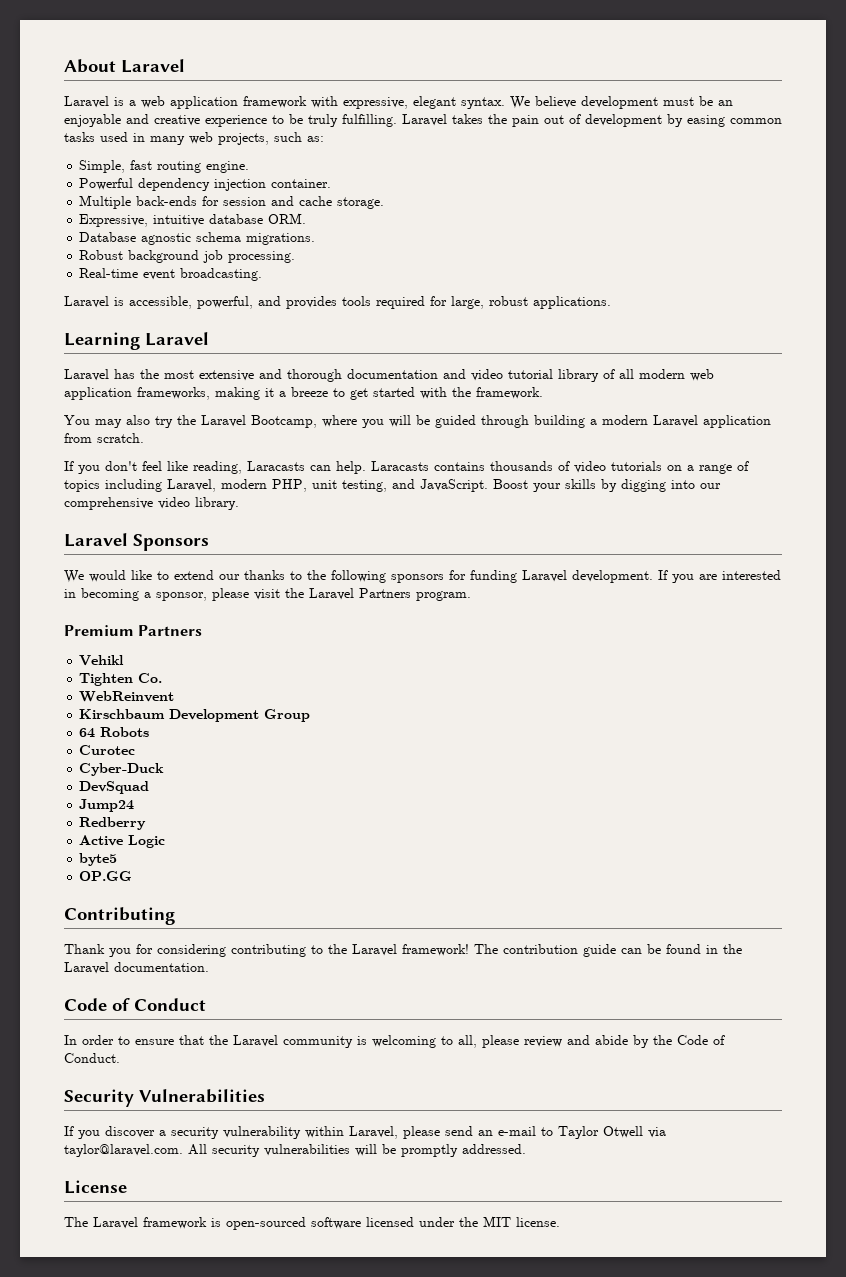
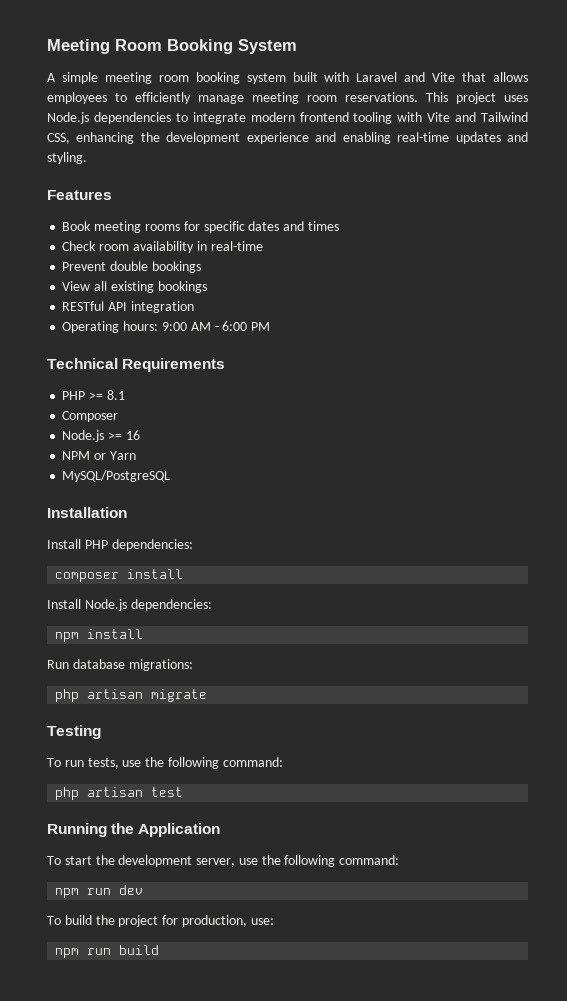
- About Laravel
- Laravel is a web application framework with expressive, elegant syntax. We believe development must be an enjoyable and creative experience to be truly fulfilling. Laravel takes the pain out of development by easing common tasks used in many web projects, such as:
- Simple, fast routing engine.
- Powerful dependency injection container.
- Multiple back-ends for session and cache storage.
- Expressive, intuitive database ORM.
- Database agnostic schema migrations.
- Robust background job processing.
- Real-time event broadcasting.
- Laravel is accessible, powerful, and provides tools required for large, robust applications.
- Learning Laravel
- Laravel has the most extensive and thorough documentation and video tutorial library of all modern web application frameworks, making it a breeze to get started with the framework.
- You may also try the Laravel Bootcamp, where you will be guided through building a modern Laravel application from scratch.
- If you don't feel like reading, Laracasts can help. Laracasts contains thousands of video tutorials on a range of topics including Laravel, modern PHP, unit testing, and JavaScript. Boost your skills by digging into our comprehensive video library.
- Laravel Sponsors
- We would like to extend our thanks to the following sponsors for funding Laravel development. If you are interested in becoming a sponsor, please visit the Laravel Partners program.
- Premium Partners
- Vehikl
- Tighten Co.
- WebReinvent
- Kirschbaum Development Group
- 64 Robots
- Curotec
- Cyber-Duck
- DevSquad
- Jump24
- Redberry
- Active Logic
- byte5
- OP.GG
- Contributing
- Thank you for considering contributing to the Laravel framework! The contribution guide can be found in the Laravel documentation.
- Code of Conduct
- In order to ensure that the Laravel community is welcoming to all, please review and abide by the Code of Conduct.
- Security Vulnerabilities
- If you discover a security vulnerability within Laravel, please send an e-mail to Taylor Otwell via taylor@laravel.com. All security vulnerabilities will be promptly addressed.
- License
- The Laravel framework is open-sourced software licensed under the MIT license.
+ Meeting Room Booking System
+ A simple meeting room booking system built with Laravel and Vite that allows employees to efficiently manage meeting room reservations. This project uses Node.js dependencies to integrate modern frontend tooling with Vite and Tailwind CSS, enhancing the development experience and enabling real-time updates and styling.
+ Features
+ Book meeting rooms for specific dates and times
+ Check room availability in real-time
+ Prevent double bookings
+ View all existing bookings
+ RESTful API integration
+ Operating hours: 9:00 AM - 6:00 PM
+ Technical Requirements
+ PHP >= 8.1
+ Composer
+ Node.js >= 16
+ NPM or Yarn
+ MySQL/PostgreSQL
+ Installation
+ Install PHP dependencies:
+ composer install
+ Install Node.js dependencies:
+ npm install
+ Run database migrations:
+ php artisan migrate
+ Testing
+ To run tests, use the following command:
+ php artisan test
+ Running the Application
+ To start the development server, use the following command:
+ npm run dev
+ To build the project for production, use:
+ npm run build

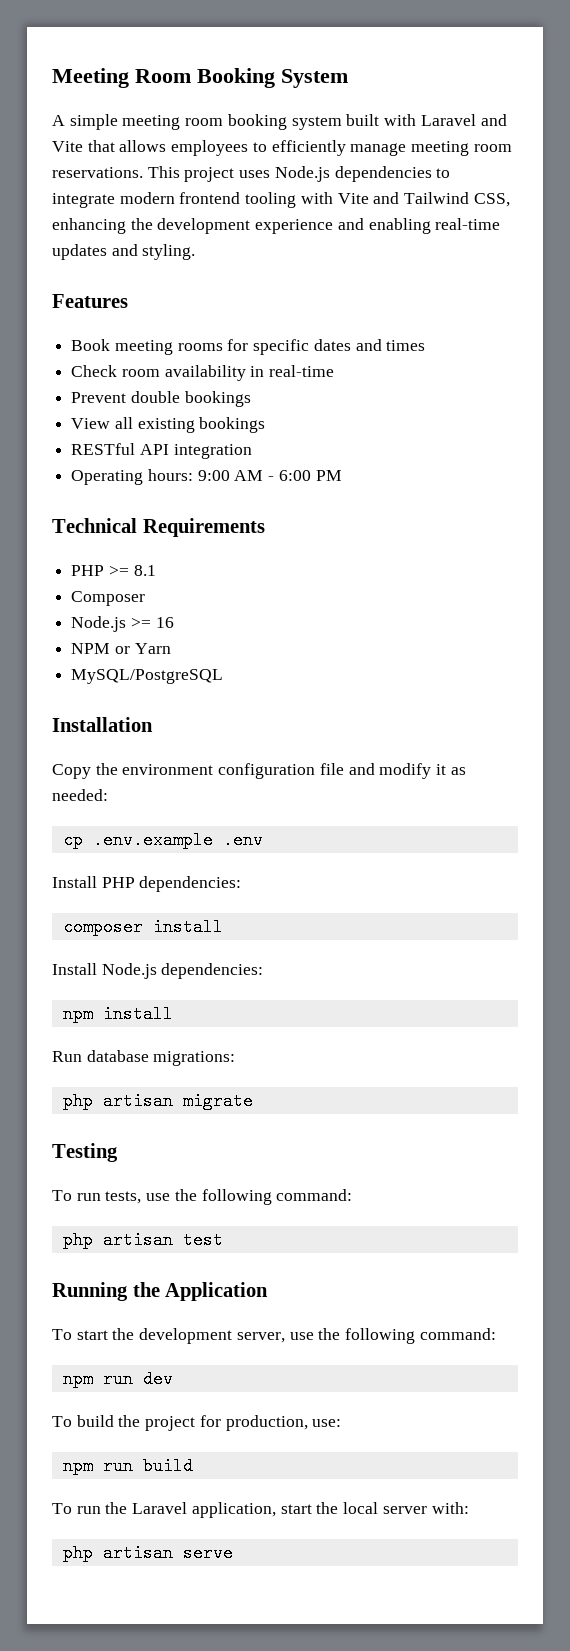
+ Copy the environment configuration file and modify it as needed:
+ cp .env.example .env
+ To run the Laravel application, start the local server with:
+ php artisan serve

